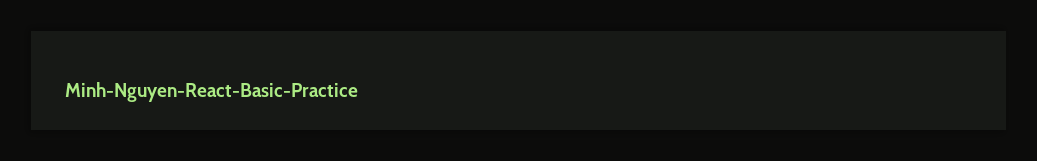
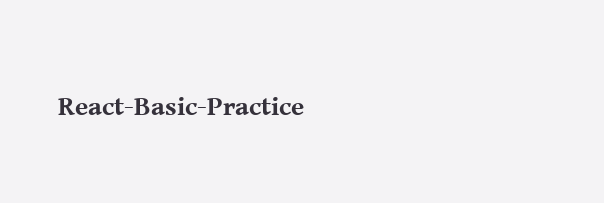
- Minh-Nguyen-React-Basic-Practice
+ React-Basic-Practice

